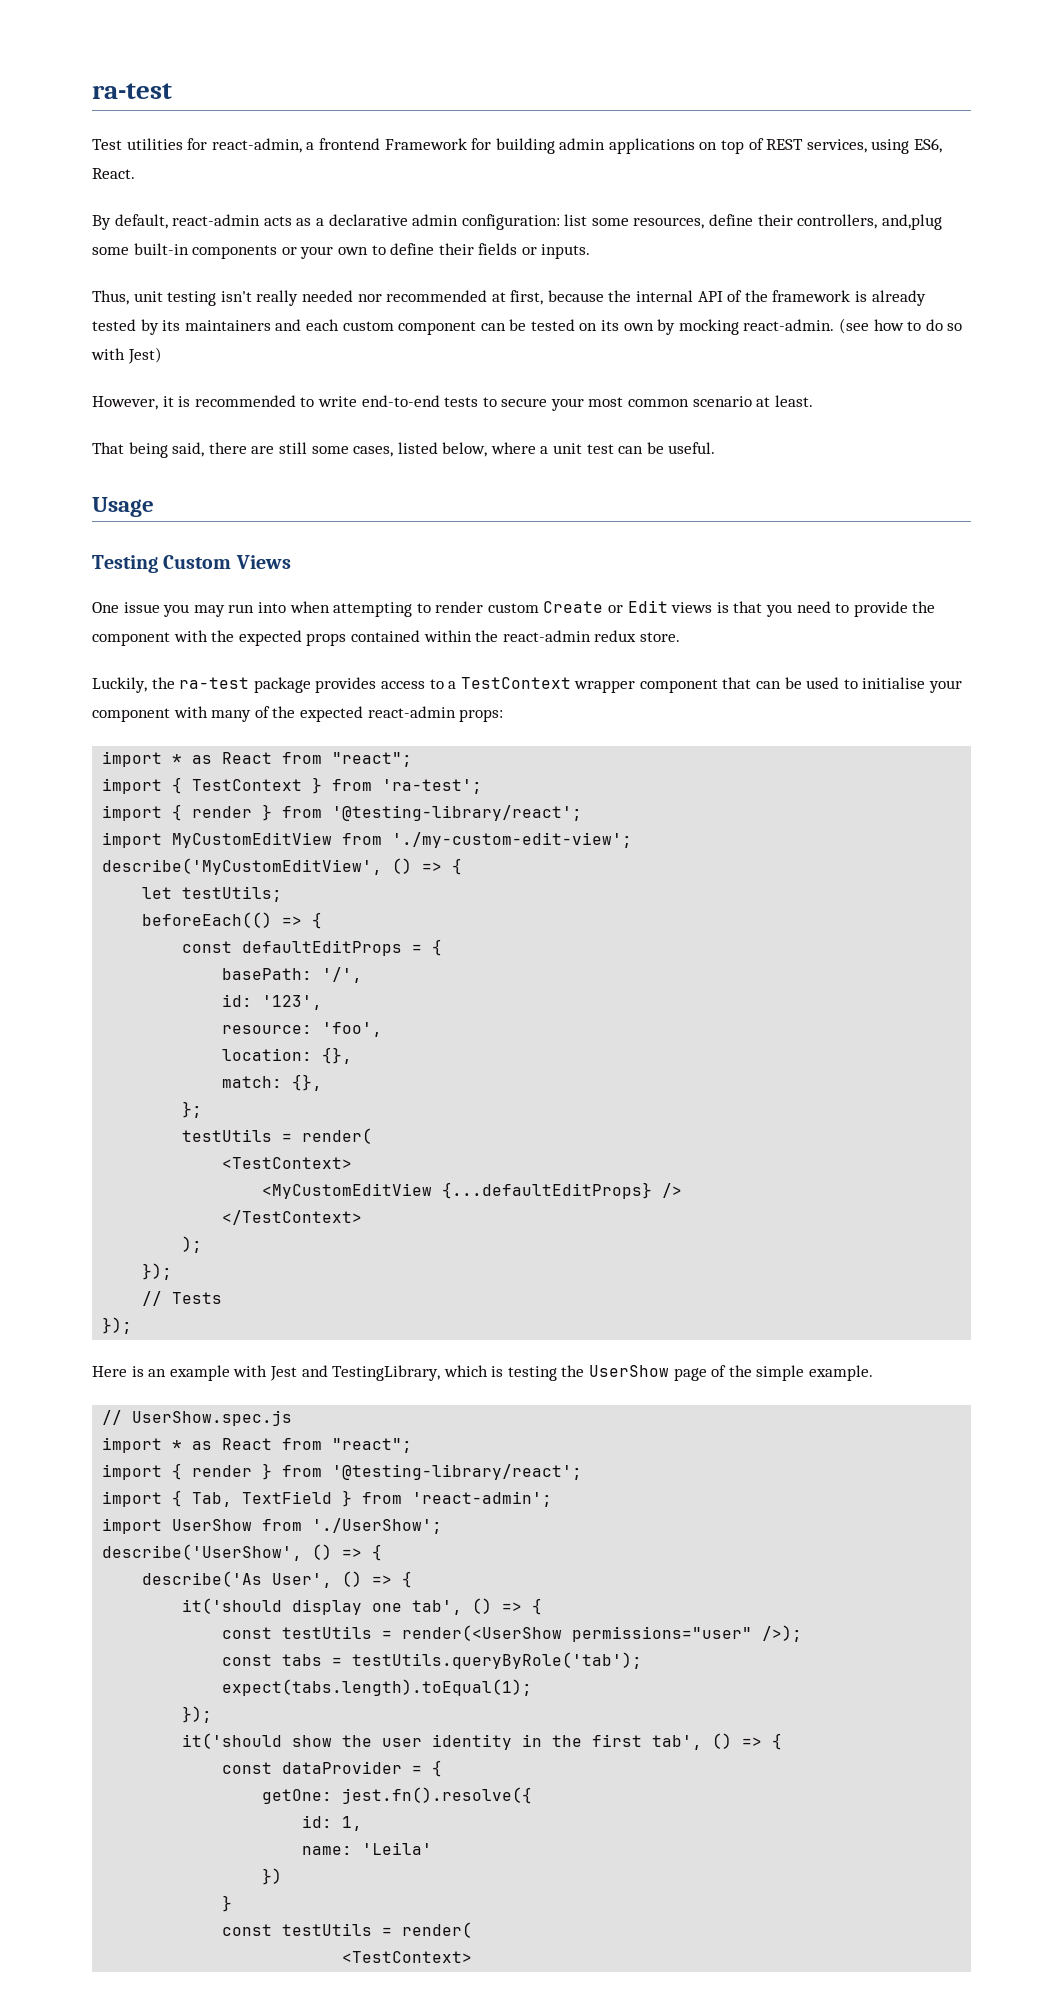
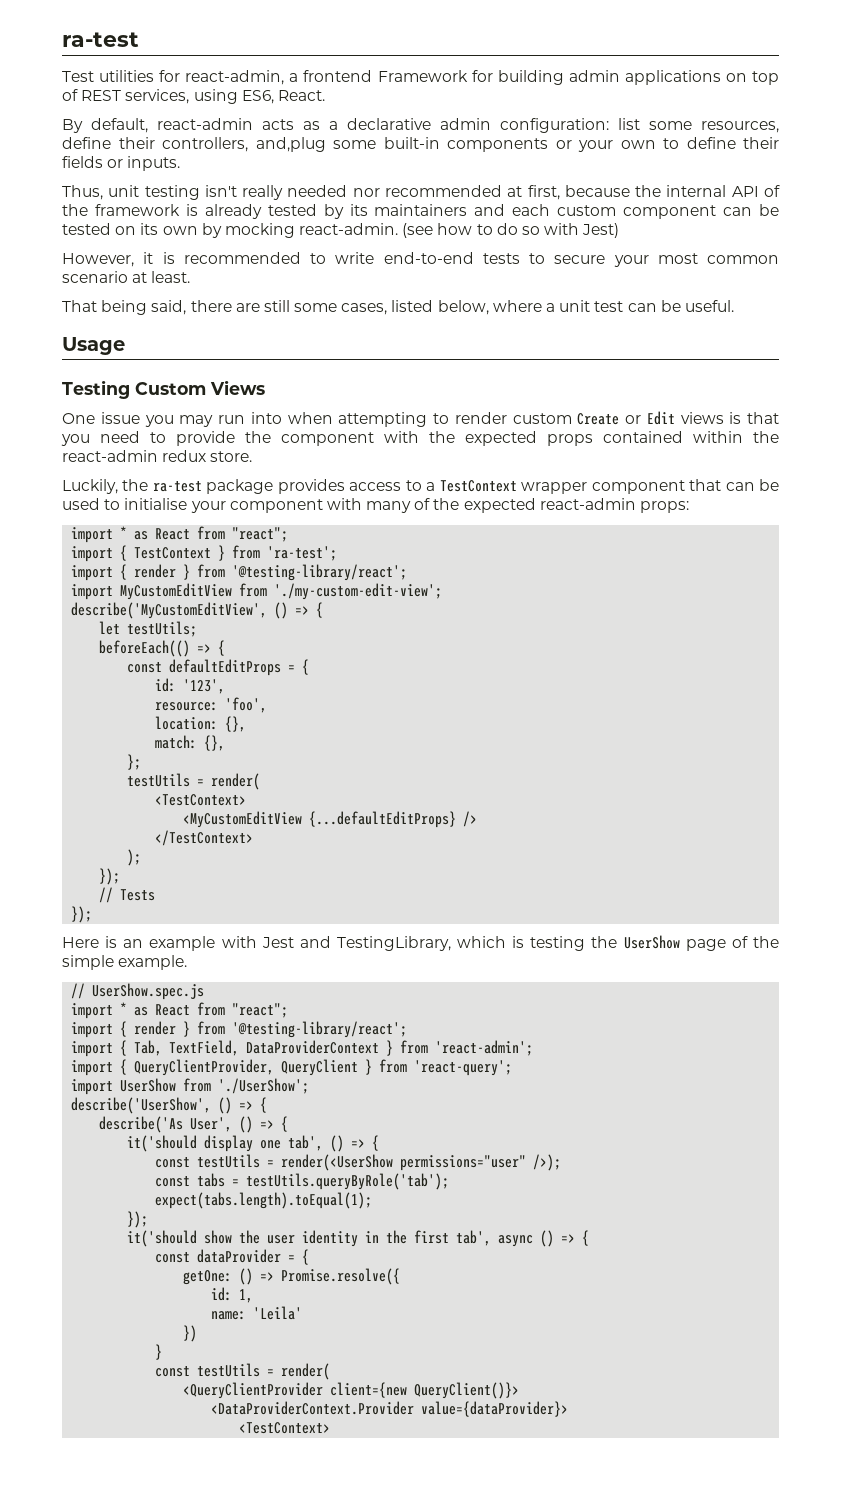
- basePath: '/',
- import { Tab, TextField } from 'react-admin';
+ import { Tab, TextField, DataProviderContext } from 'react-admin';
+ import { QueryClientProvider, QueryClient } from 'react-query';
- it('should show the user identity in the first tab', () => {
+ it('should show the user identity in the first tab', async () => {
- getOne: jest.fn().resolve({
+ getOne: () => Promise.resolve({
+ <QueryClientProvider client={new QueryClient()}>
+ <DataProviderContext.Provider value={dataProvider}>

